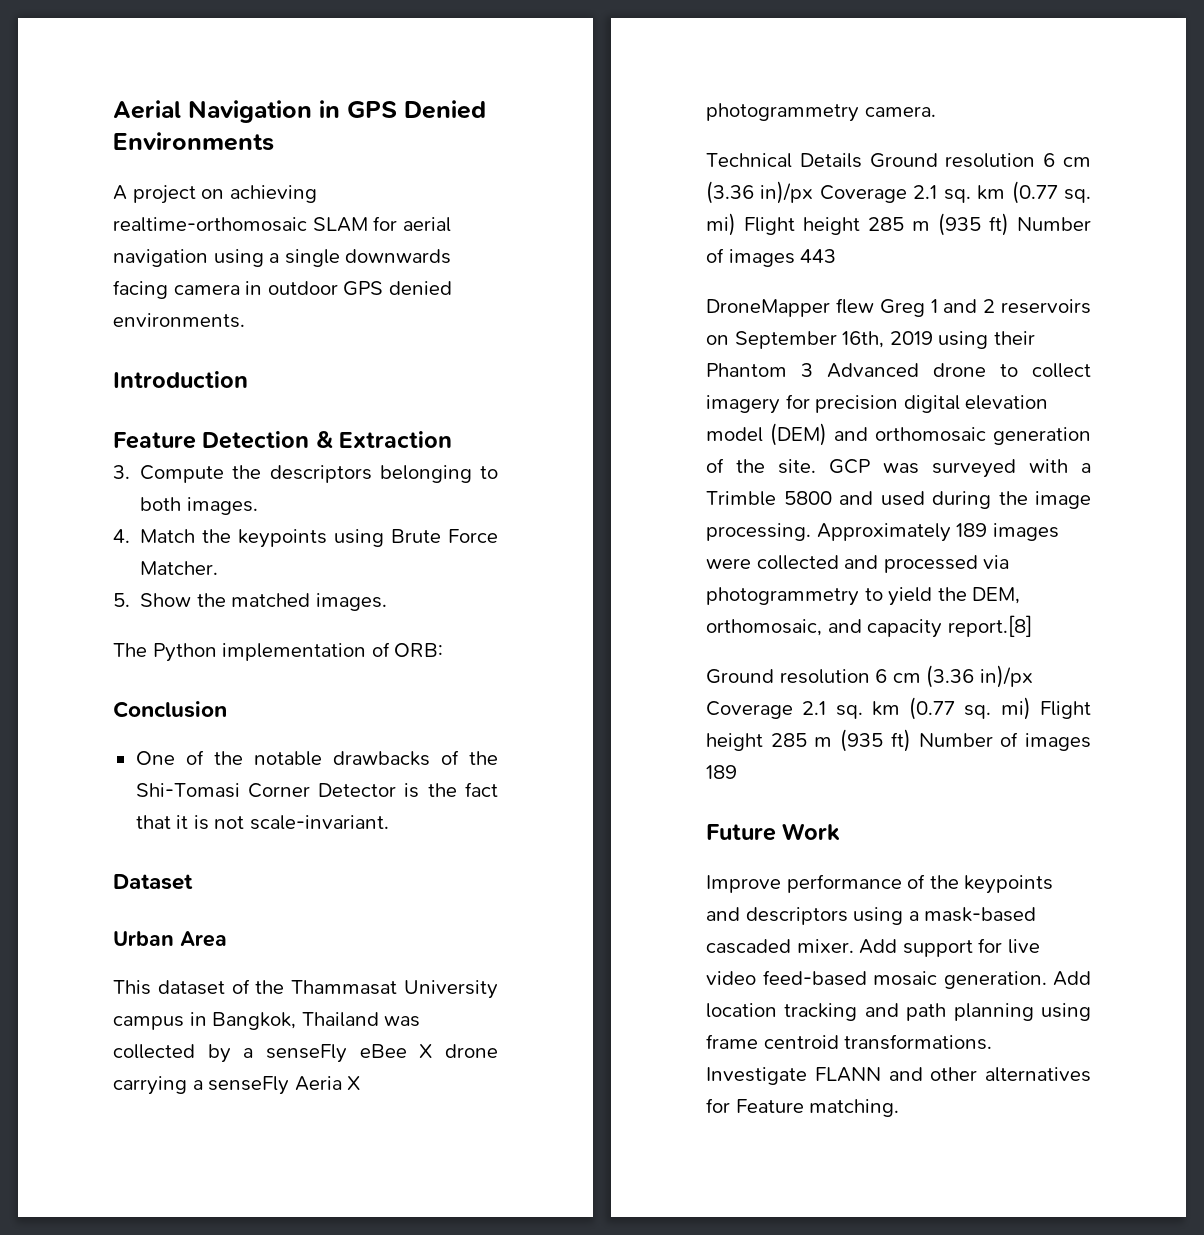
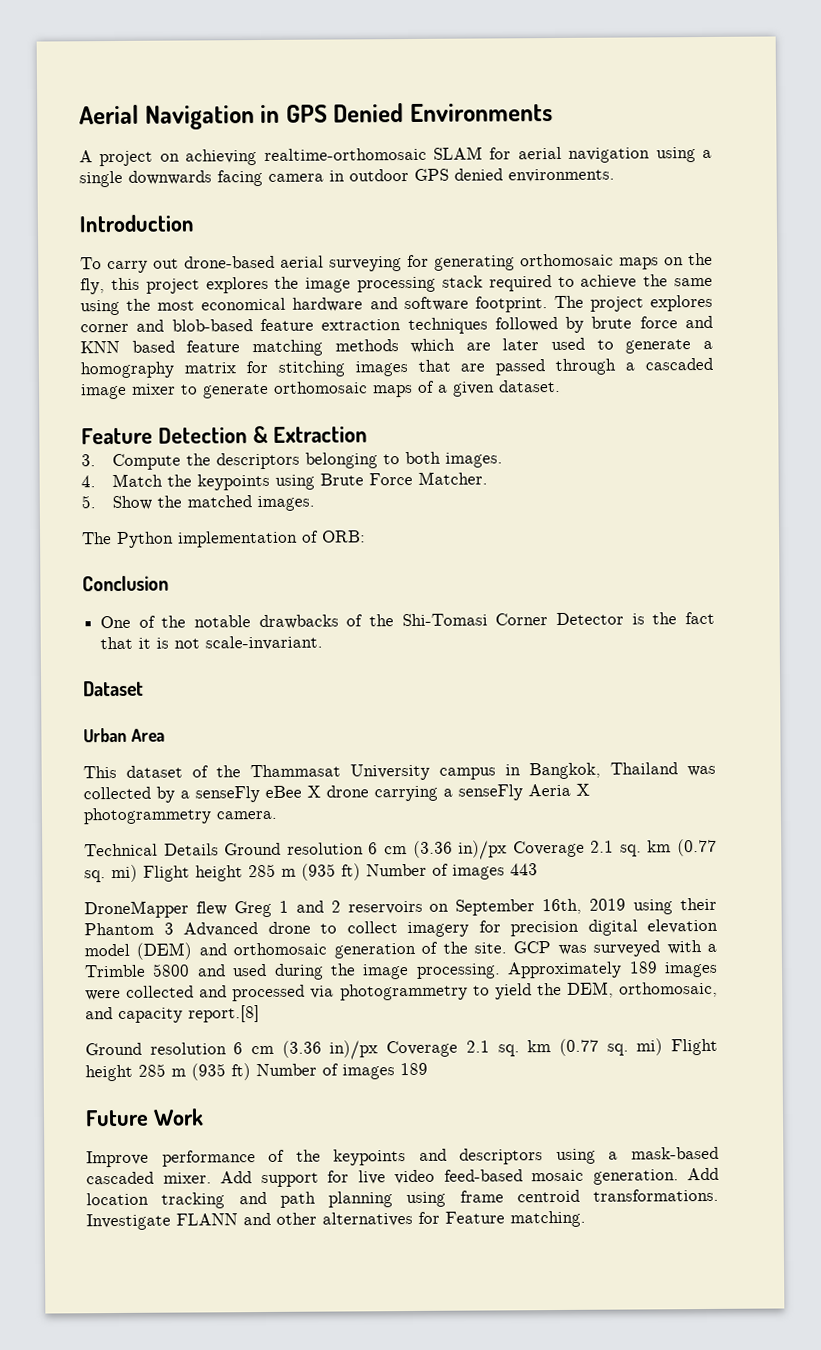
+ To carry out drone-based aerial surveying for generating orthomosaic maps on the fly, this project explores the image processing stack required to achieve the same using the most economical hardware and software footprint. The project explores corner and blob-based feature extraction techniques followed by brute force and KNN based feature matching methods which are later used to generate a homography matrix for stitching images that are passed through a cascaded image mixer to generate orthomosaic maps of a given dataset.

